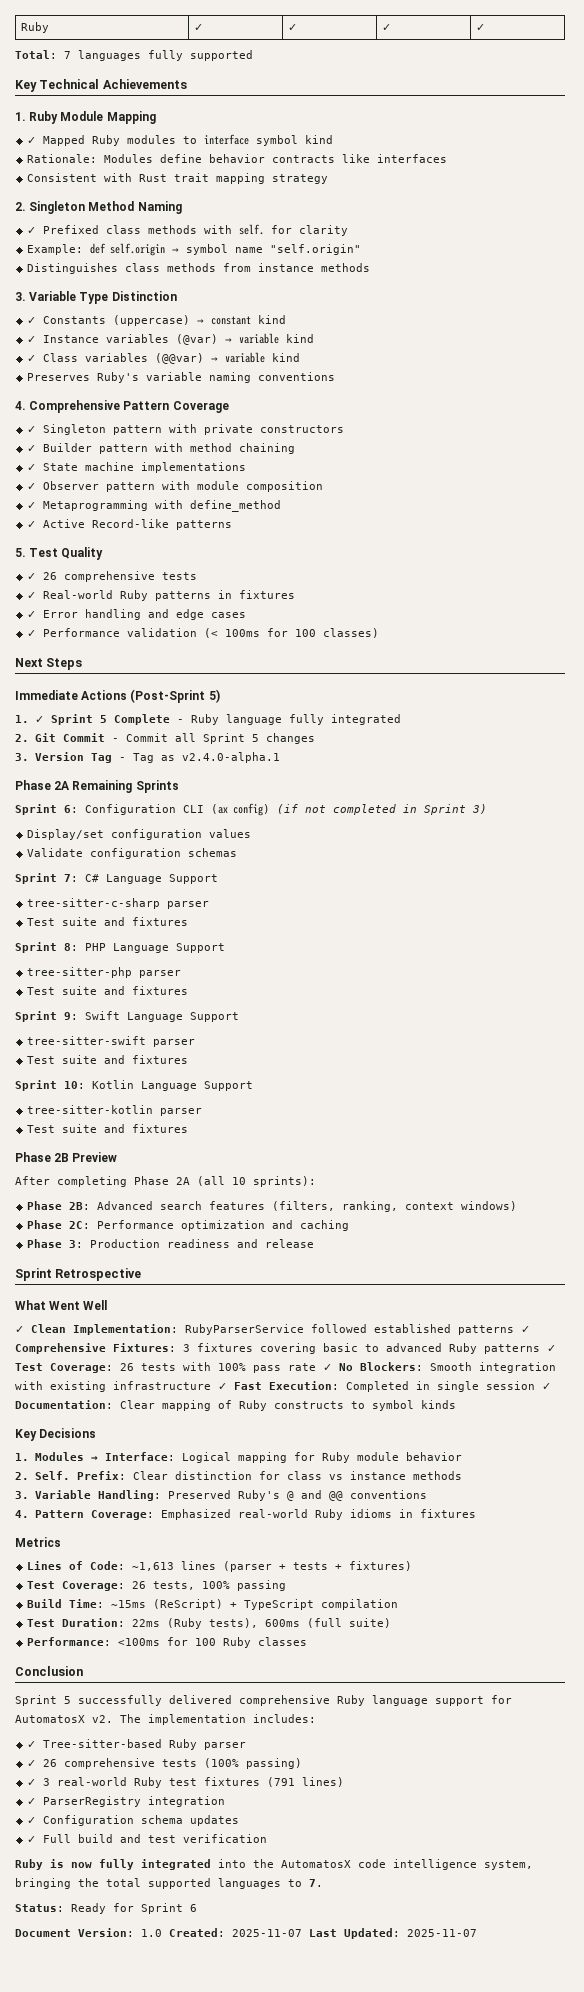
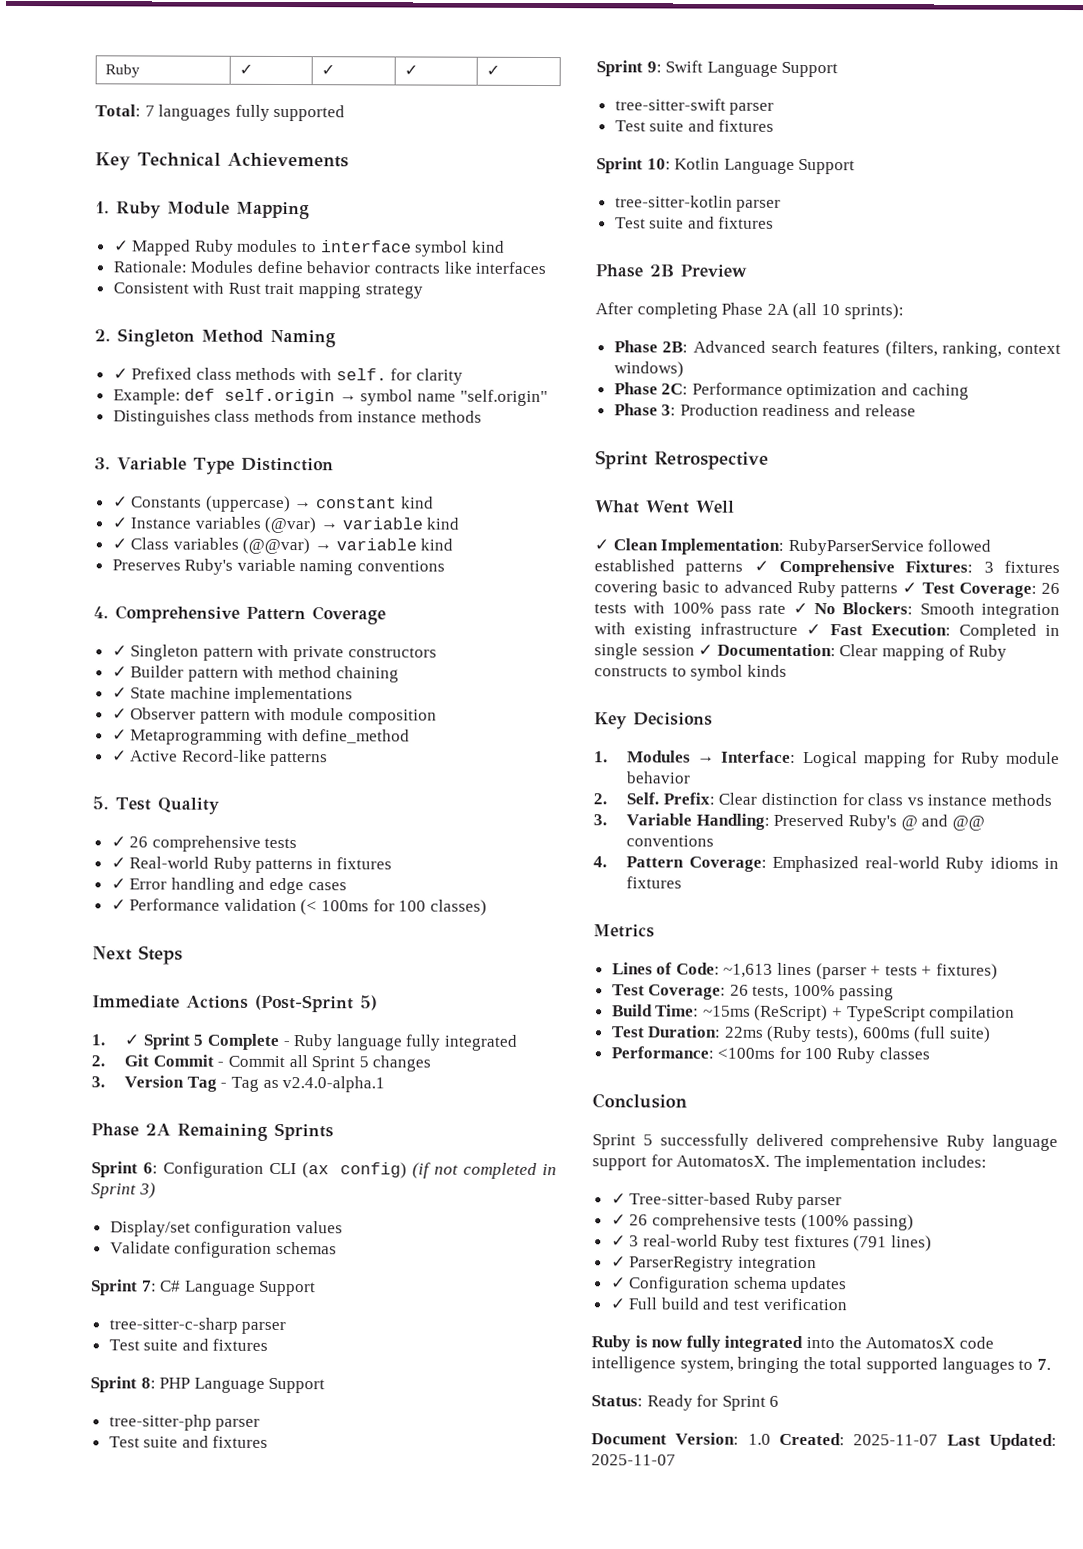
- Sprint 5 successfully delivered comprehensive Ruby language support for AutomatosX v2.
+ Sprint 5 successfully delivered comprehensive Ruby language support for AutomatosX.

